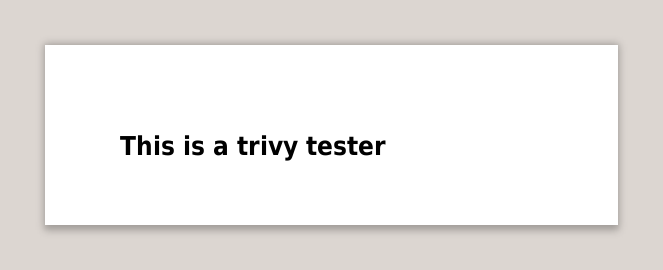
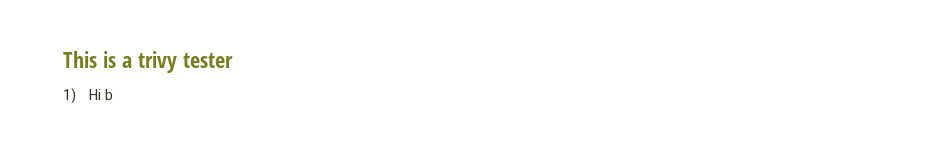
+ 1) Hi b

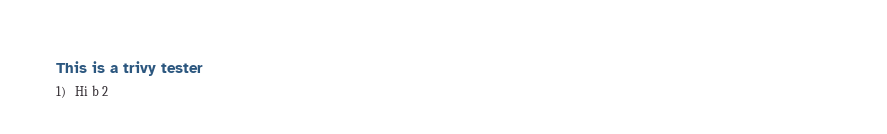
- 1) Hi b
+ 1) Hi b 2

